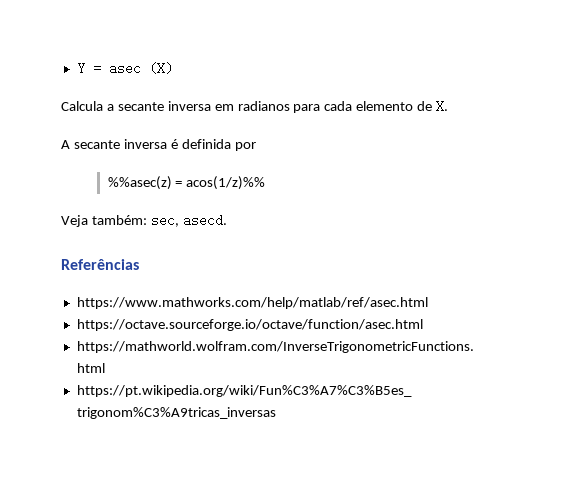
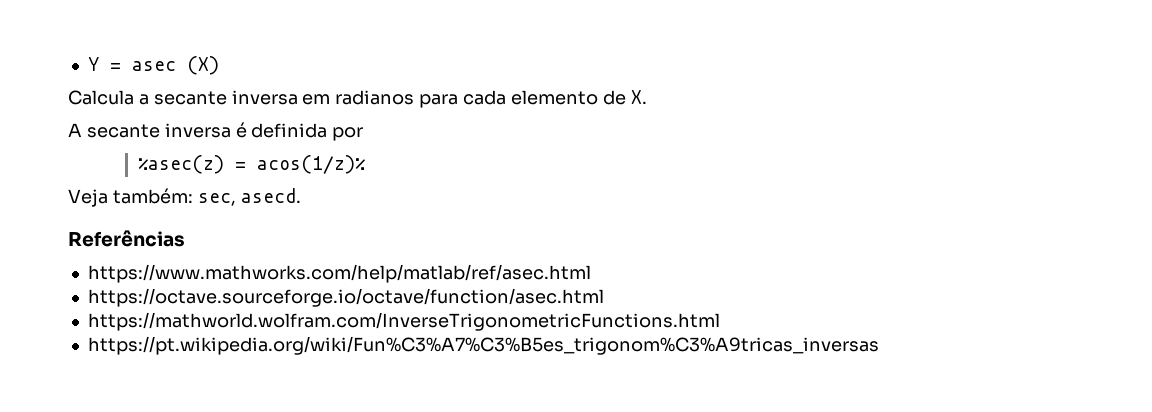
- %%asec(z) = acos(1/z)%%
+ %asec(z) = acos(1/z)%

